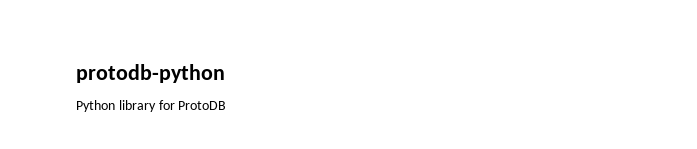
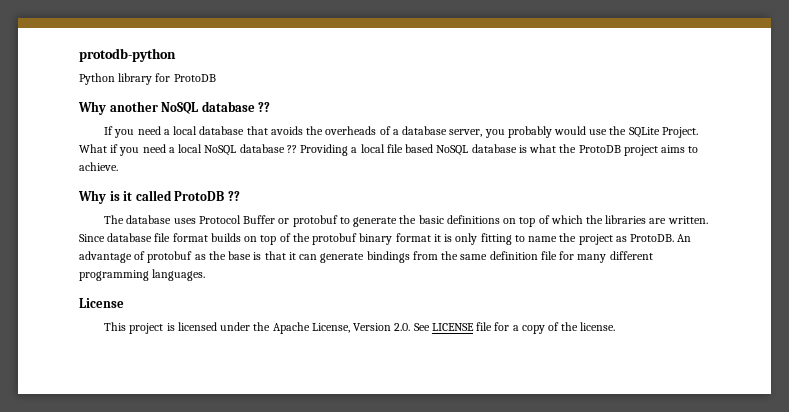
+ Why another NoSQL database ??
+ If you need a local database that avoids the overheads of a database server, you probably would use the SQLite Project. What if you need a local NoSQL database ?? Providing a local file based NoSQL database is what the ProtoDB project aims to achieve.
+ Why is it called ProtoDB ??
+ The database uses Protocol Buffer or protobuf to generate the basic definitions on top of which the libraries are written. Since database file format builds on top of the protobuf binary format it is only fitting to name the project as ProtoDB. An advantage of protobuf as the base is that it can generate bindings from the same definition file for many different programming languages.
+ License
+ This project is licensed under the Apache License, Version 2.0. See LICENSE file for a copy of the license.

